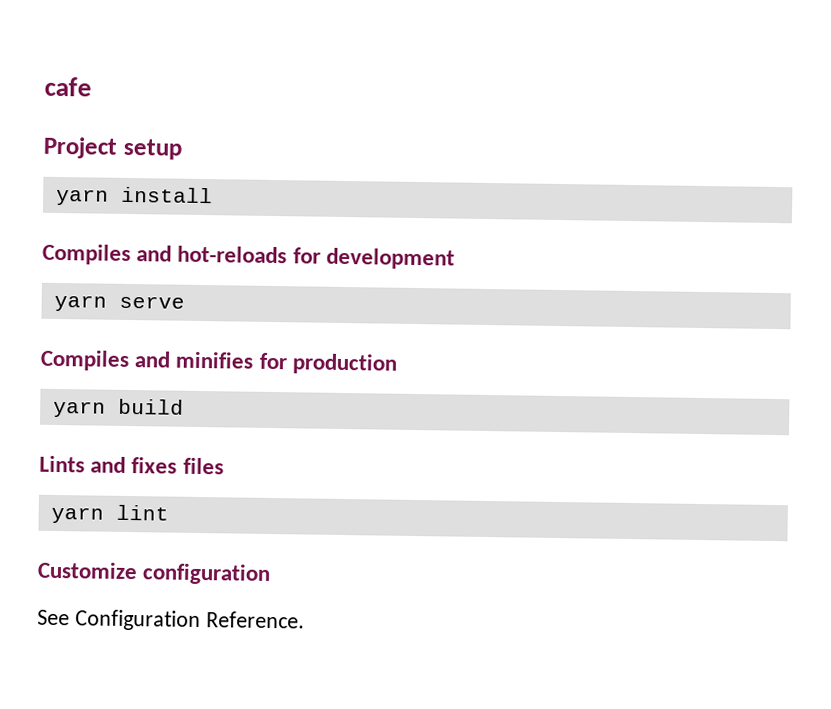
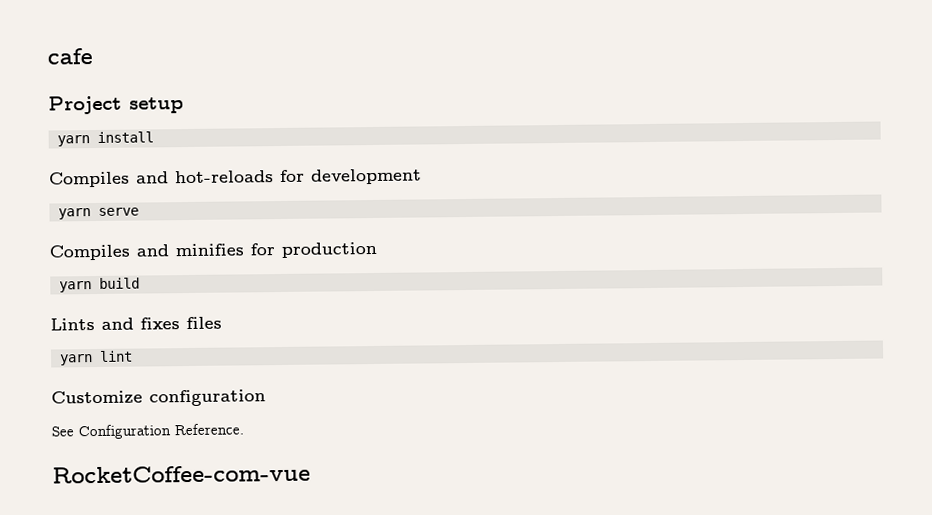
+ RocketCoffee-com-vue

